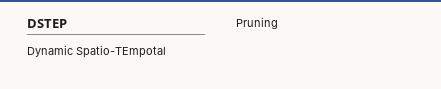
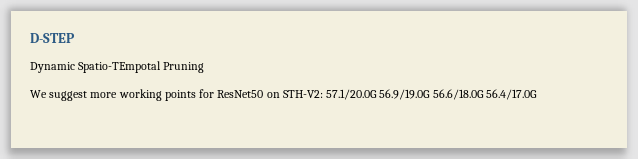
- DSTEP
+ D-STEP
+ We suggest more working points for ResNet50 on STH-V2: 57.1/20.0G 56.9/19.0G 56.6/18.0G 56.4/17.0G

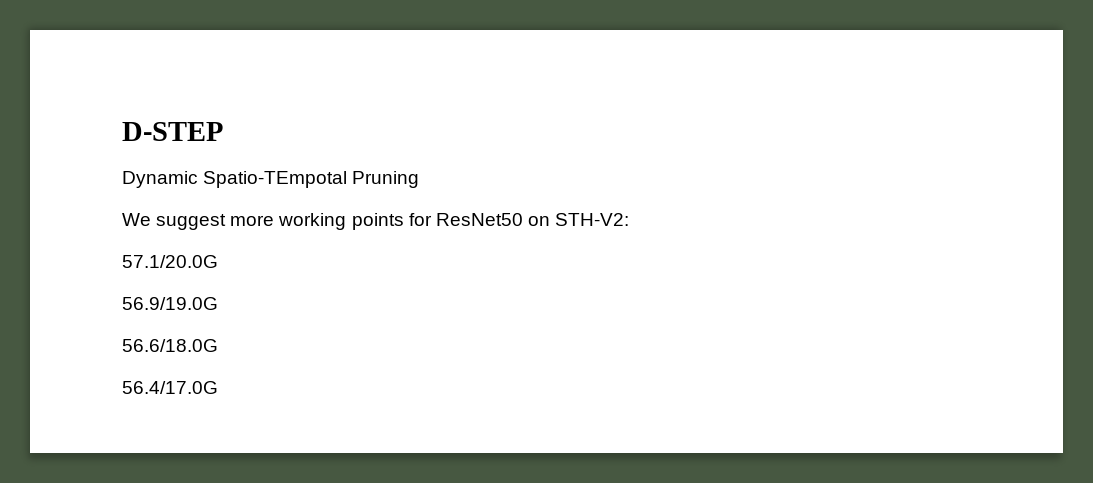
- We suggest more working points for ResNet50 on STH-V2: 57.1/20.0G 56.9/19.0G 56.6/18.0G 56.4/17.0G
+ We suggest more working points for ResNet50 on STH-V2:
+ 57.1/20.0G
+ 56.9/19.0G
+ 56.6/18.0G
+ 56.4/17.0G

